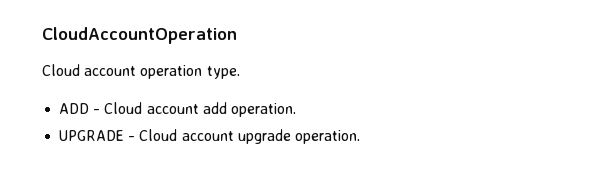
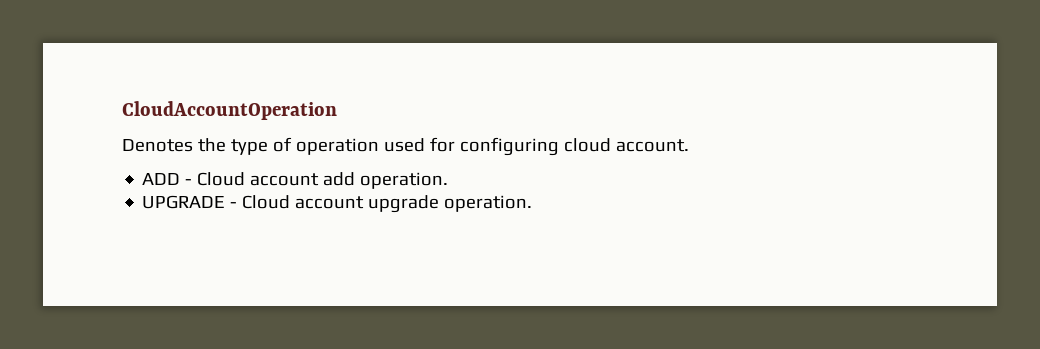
- Cloud account operation type.
+ Denotes the type of operation used for configuring cloud account.

